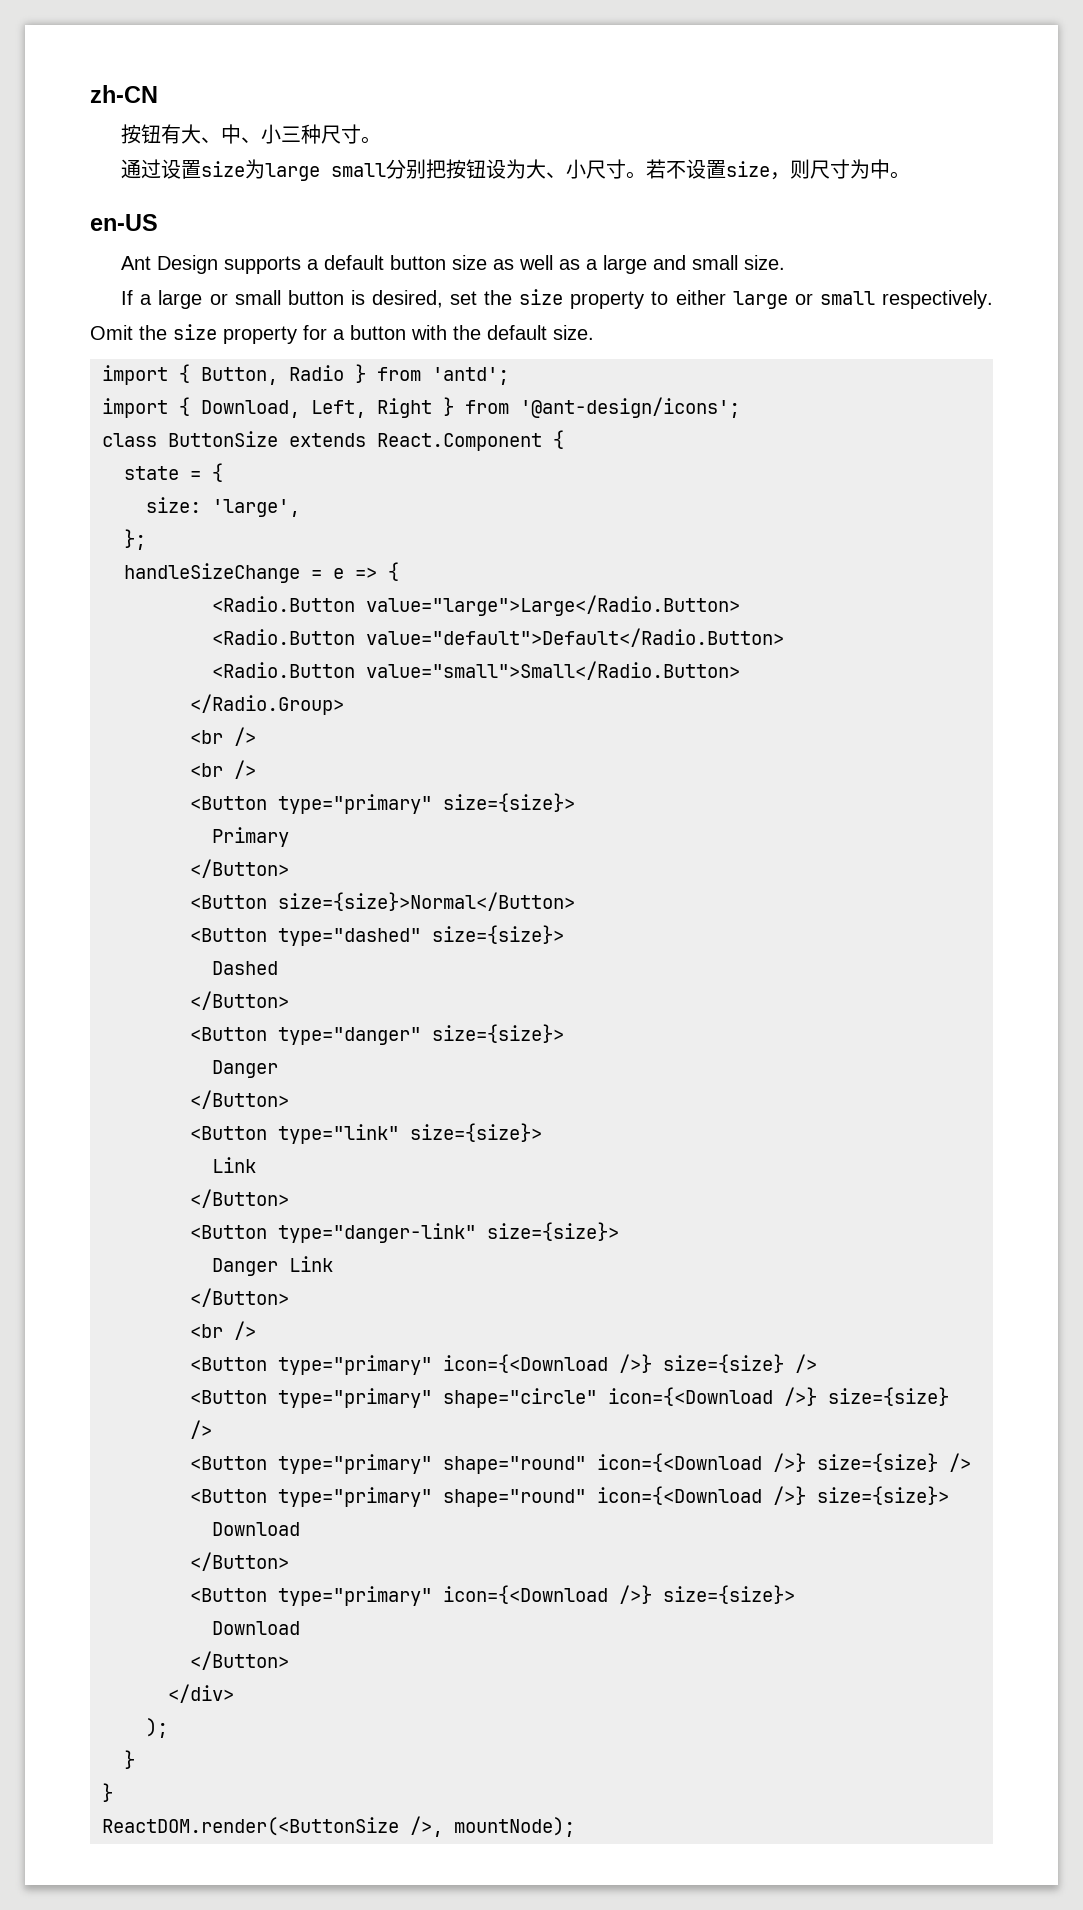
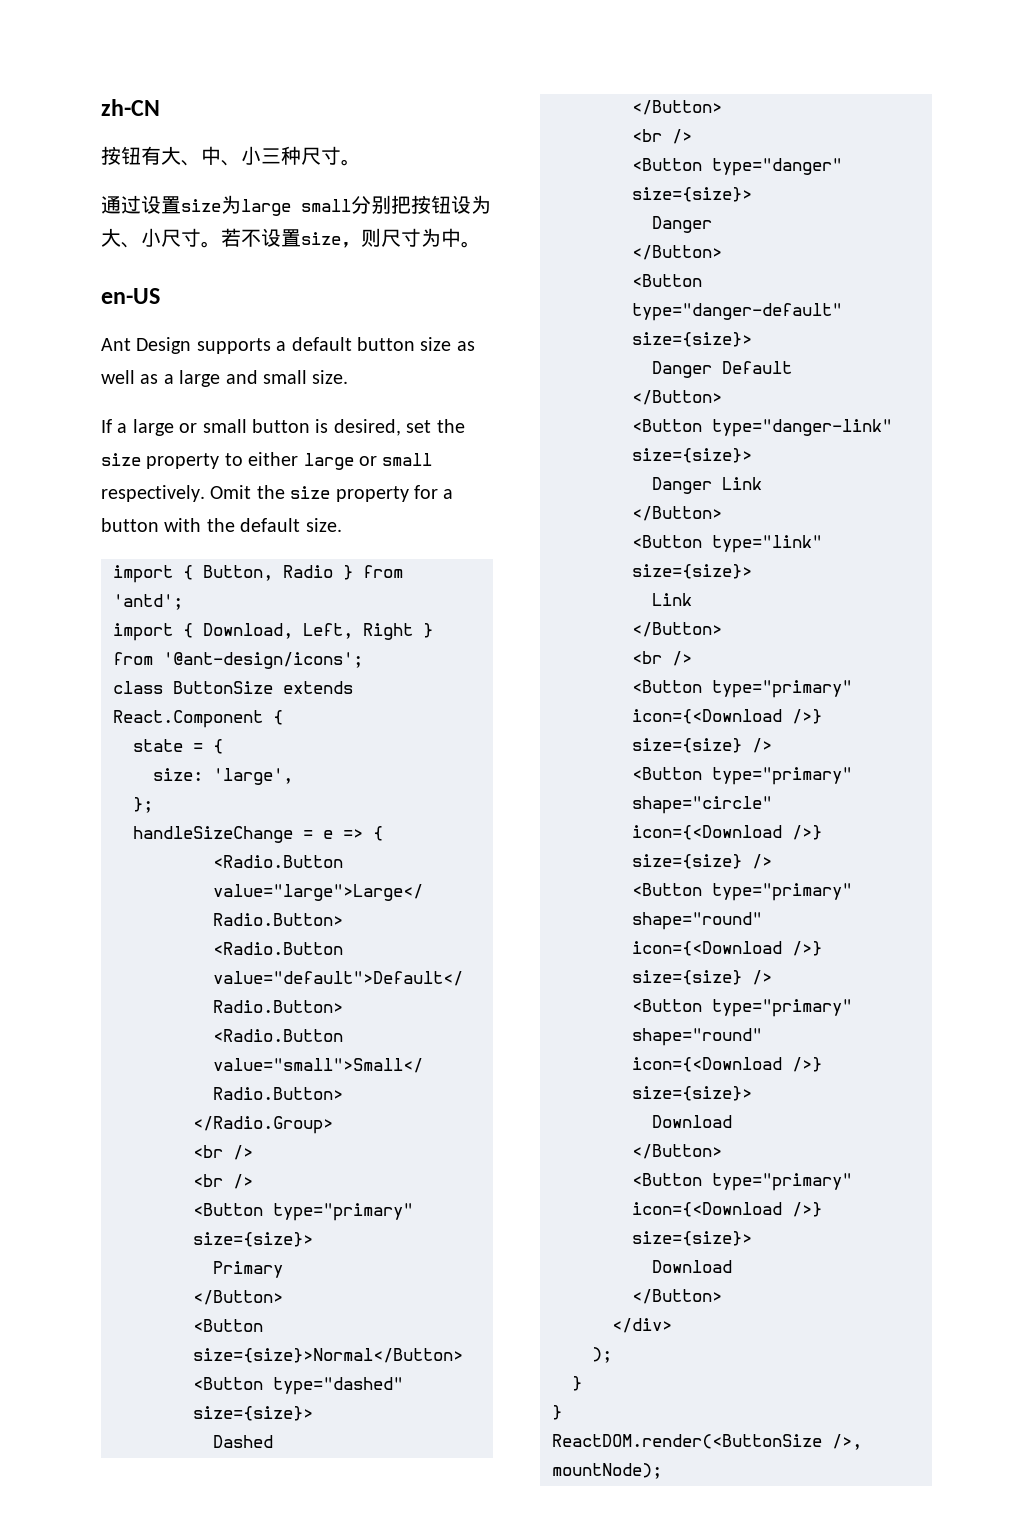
  Dashed
  </Button>
+ <br />
- <Button type="link" size={size}>
- Link
+ <Button type="danger-default" size={size}>
+ Danger Default
+ <Button type="link" size={size}>
+ Link
+ </Button>

